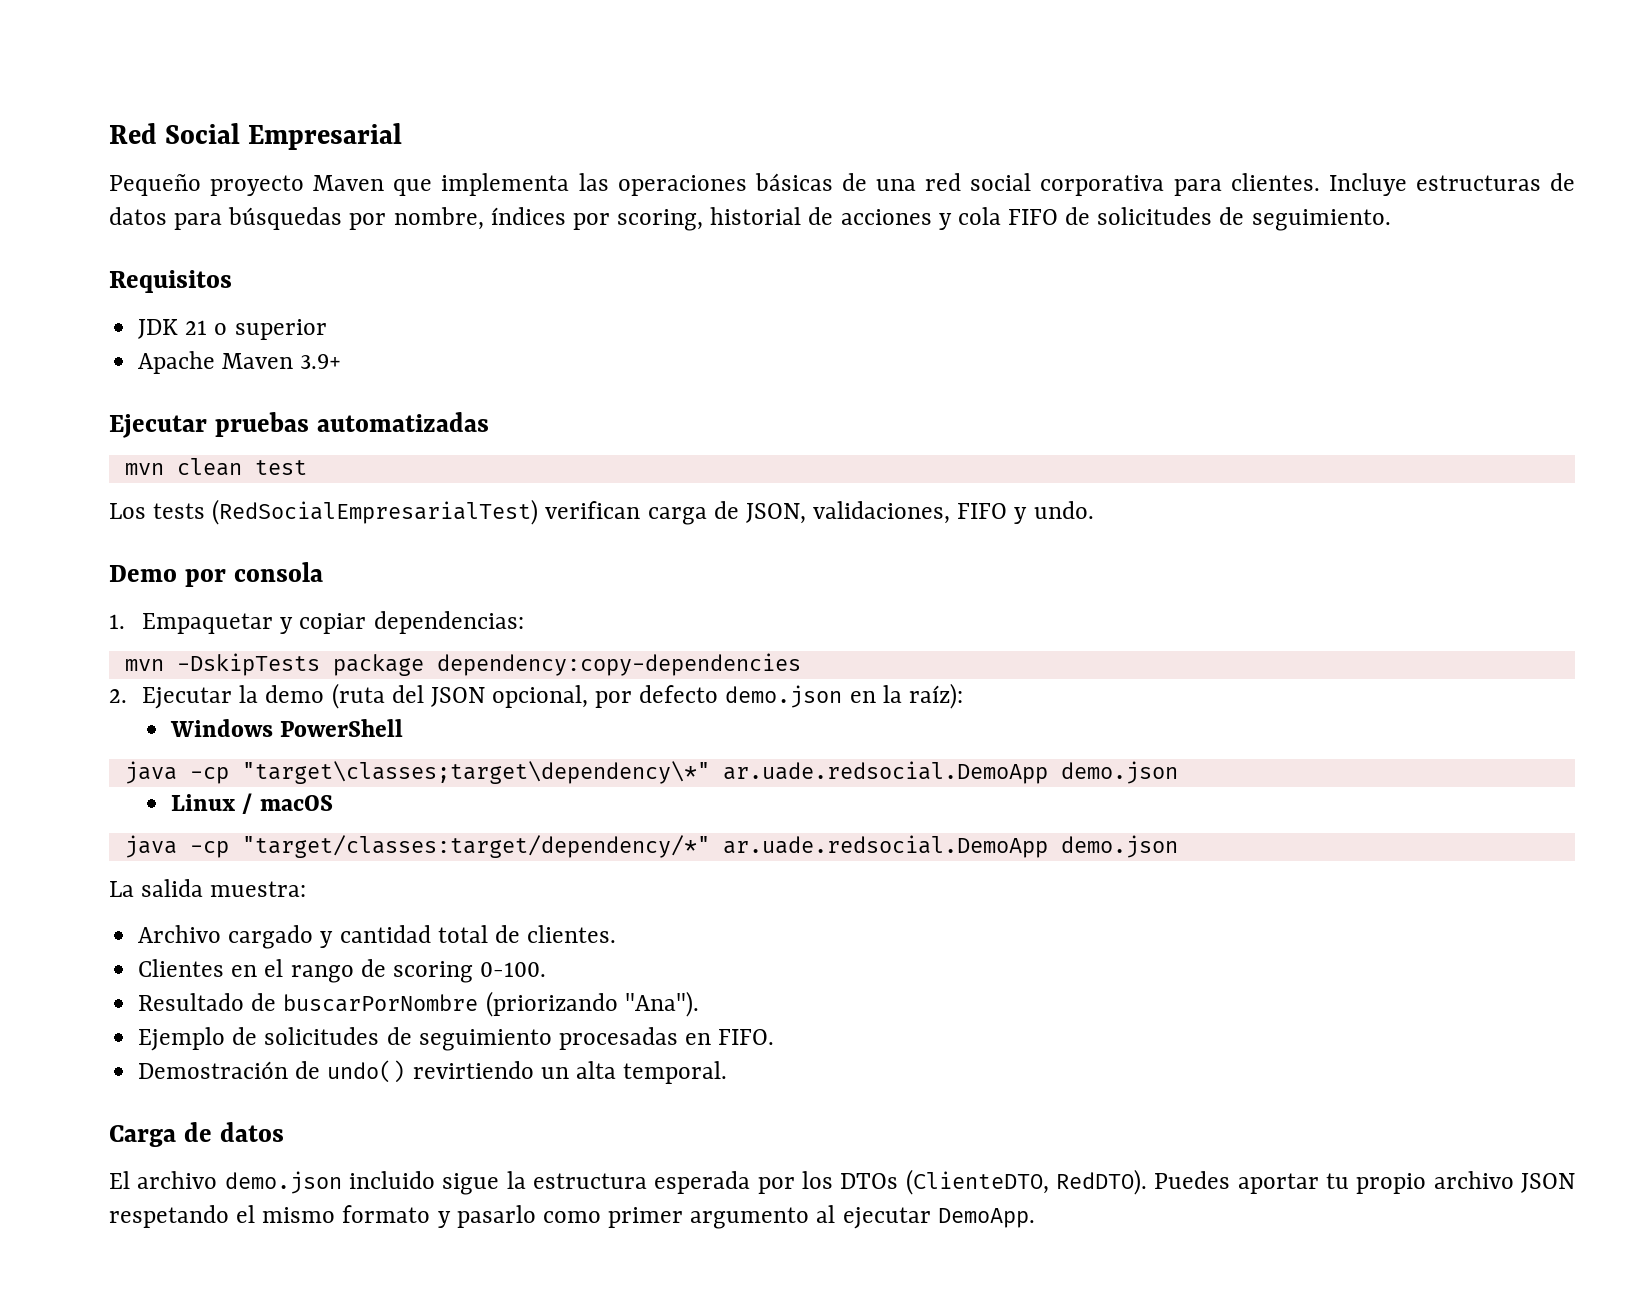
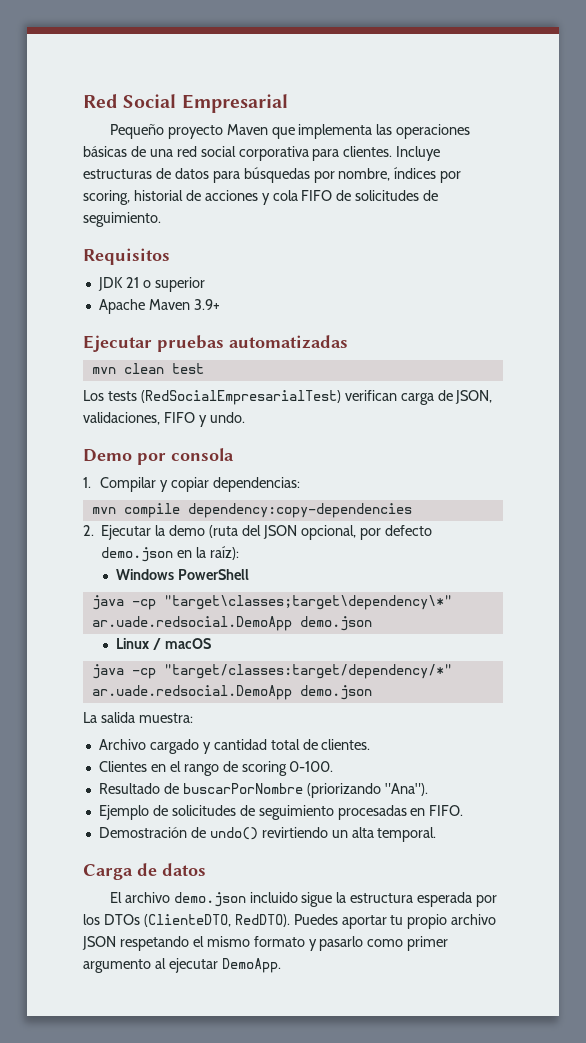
- 1. Empaquetar y copiar dependencias:
+ 1. Compilar y copiar dependencias:
- mvn -DskipTests package dependency:copy-dependencies
+ mvn compile dependency:copy-dependencies

